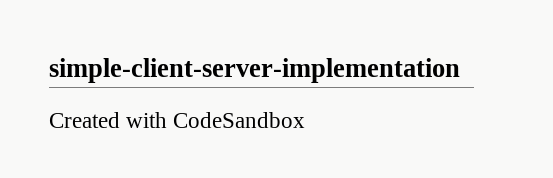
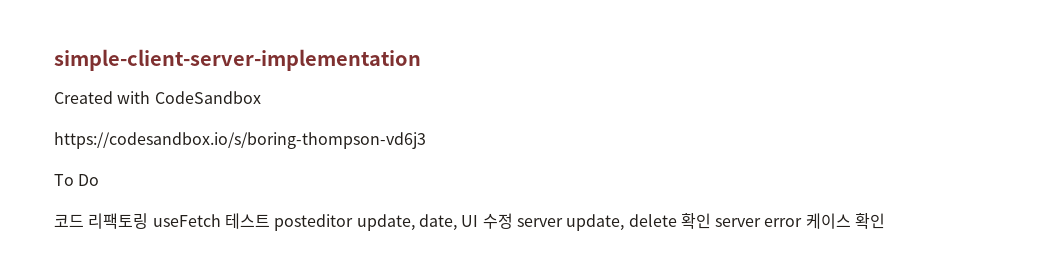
+ https://codesandbox.io/s/boring-thompson-vd6j3
+ To Do
+ 코드 리팩토링 useFetch 테스트 posteditor update, date, UI 수정 server update, delete 확인 server error 케이스 확인

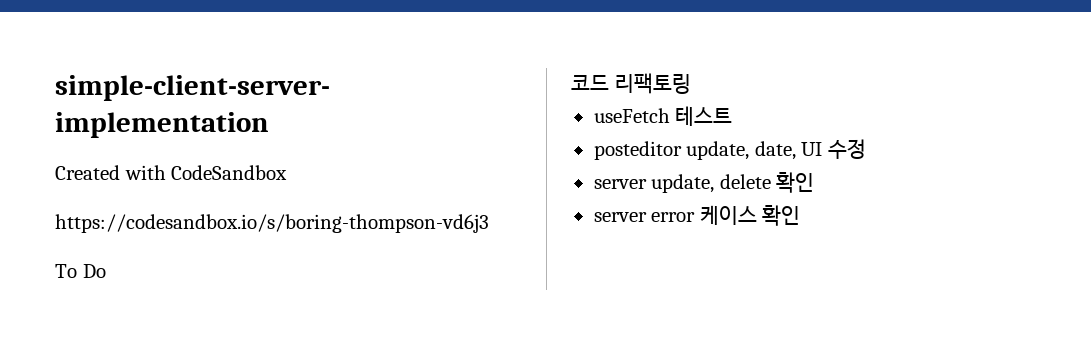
- 코드 리팩토링 useFetch 테스트 posteditor update, date, UI 수정 server update, delete 확인 server error 케이스 확인
+ 코드 리팩토링
+ useFetch 테스트
+ posteditor update, date, UI 수정
+ server update, delete 확인
+ server error 케이스 확인

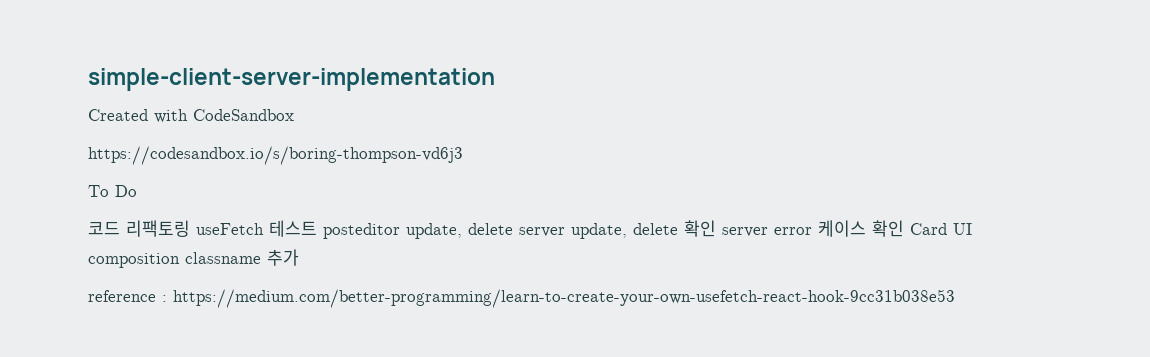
- 코드 리팩토링
- useFetch 테스트
- posteditor update, date, UI 수정
- server update, delete 확인
- server error 케이스 확인
+ 코드 리팩토링 useFetch 테스트 posteditor update, delete server update, delete 확인 server error 케이스 확인 Card UI composition classname 추가
+ reference : https://medium.com/better-programming/learn-to-create-your-own-usefetch-react-hook-9cc31b038e53

